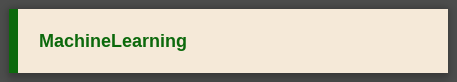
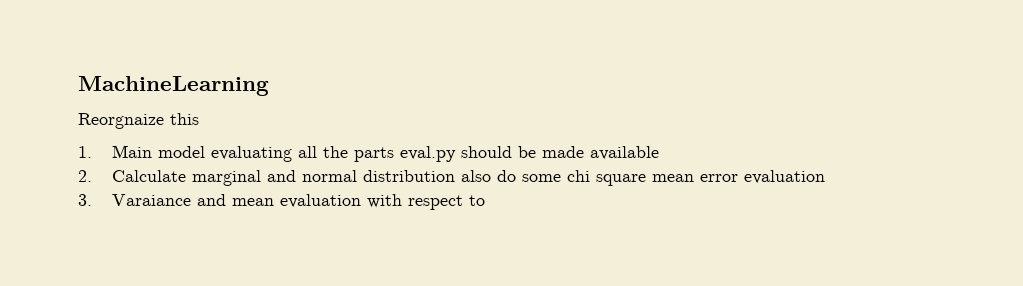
+ Reorgnaize this
+ 1. Main model evaluating all the parts eval.py should be made available
+ 2. Calculate marginal and normal distribution also do some chi square mean error evaluation
+ 3. Varaiance and mean evaluation with respect to

